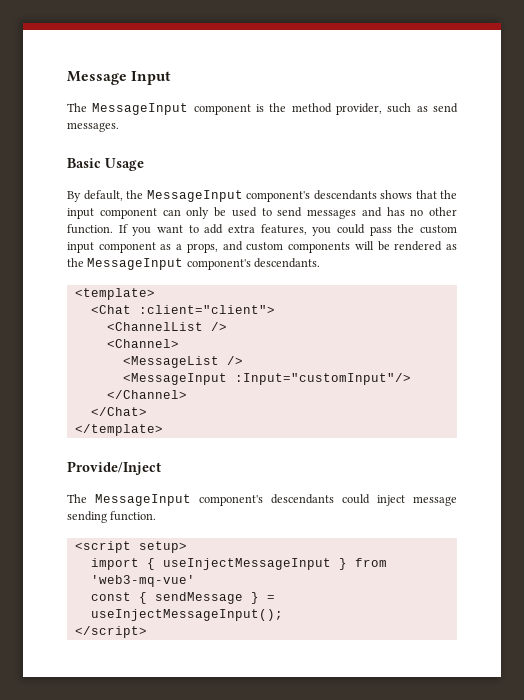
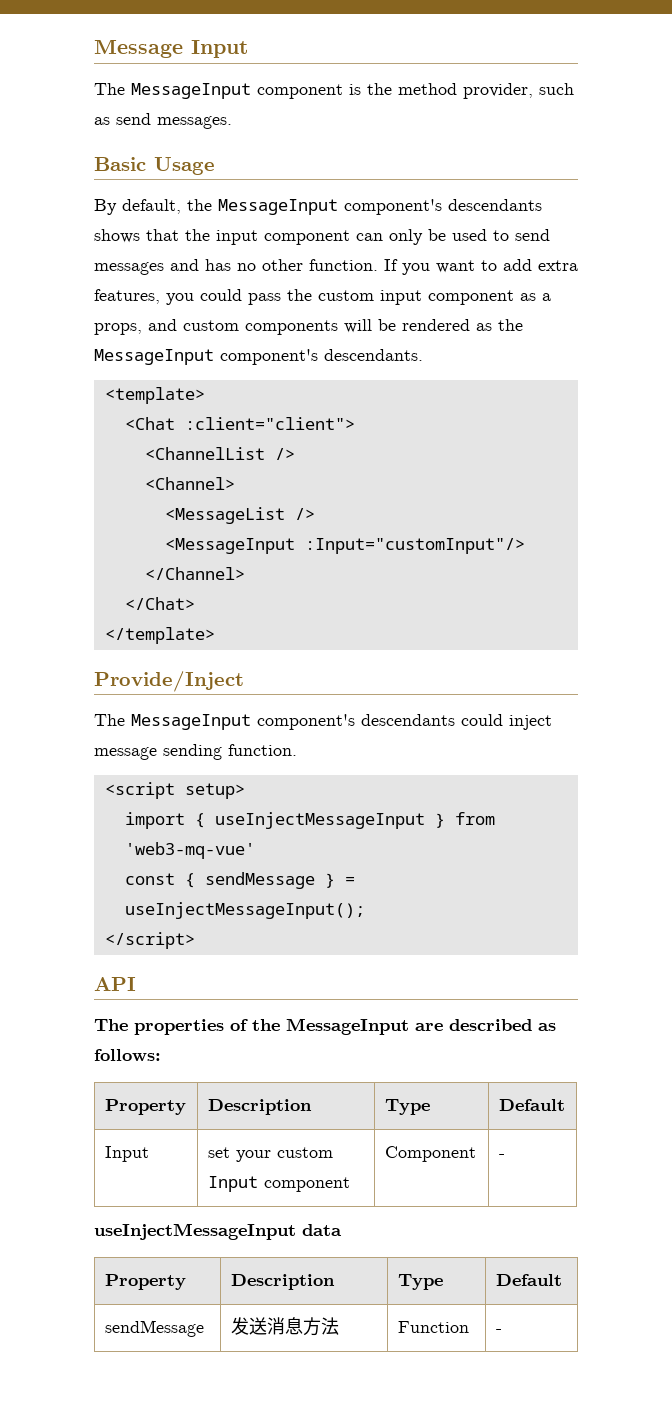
+ API
+ The properties of the MessageInput are described as follows:
+ Property | Description | Type | Default
+ Input | set your custom Input component | Component | -
+ useInjectMessageInput data
+ Property | Description | Type | Default
+ sendMessage | 发送消息方法 | Function | -

